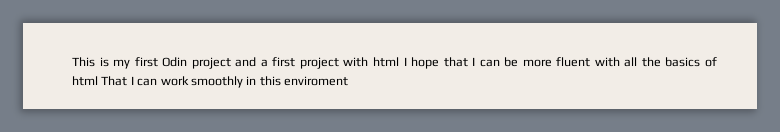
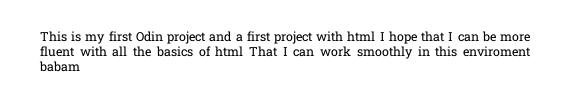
- This is my first Odin project and a first project with html I hope that I can be more fluent with all the basics of html That I can work smoothly in this enviroment
+ This is my first Odin project and a first project with html I hope that I can be more fluent with all the basics of html That I can work smoothly in this enviroment babam

